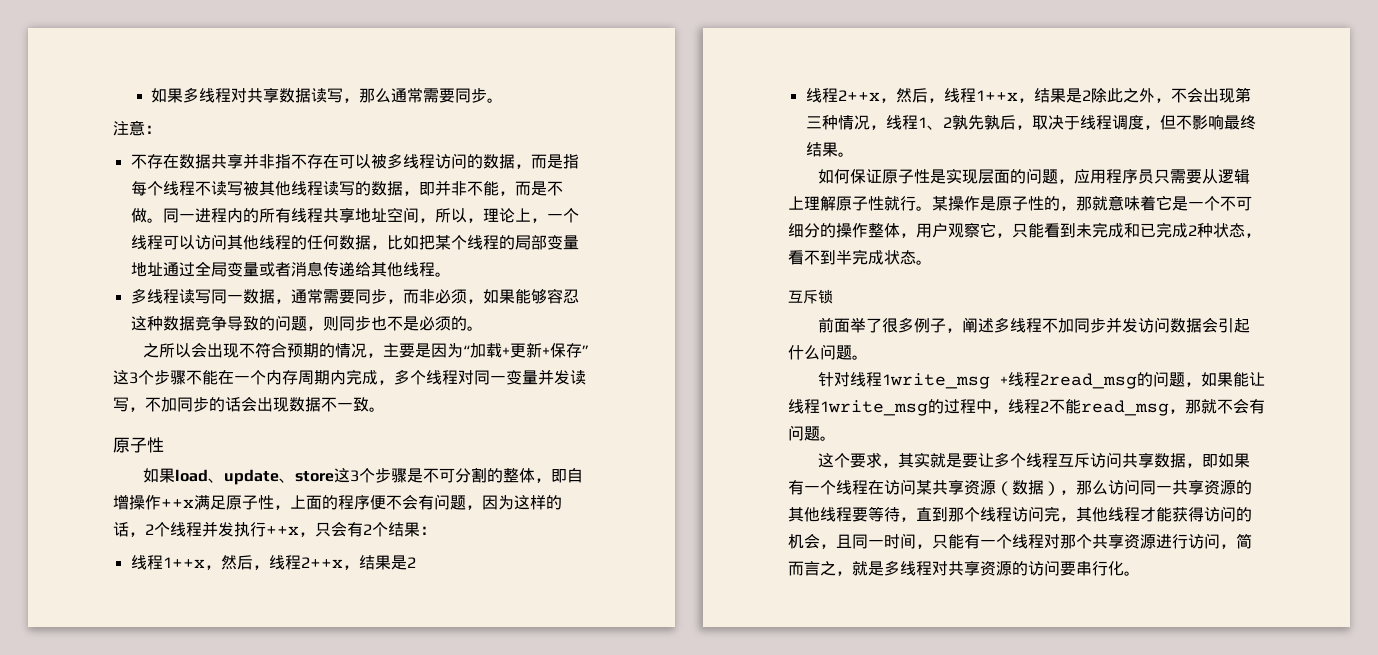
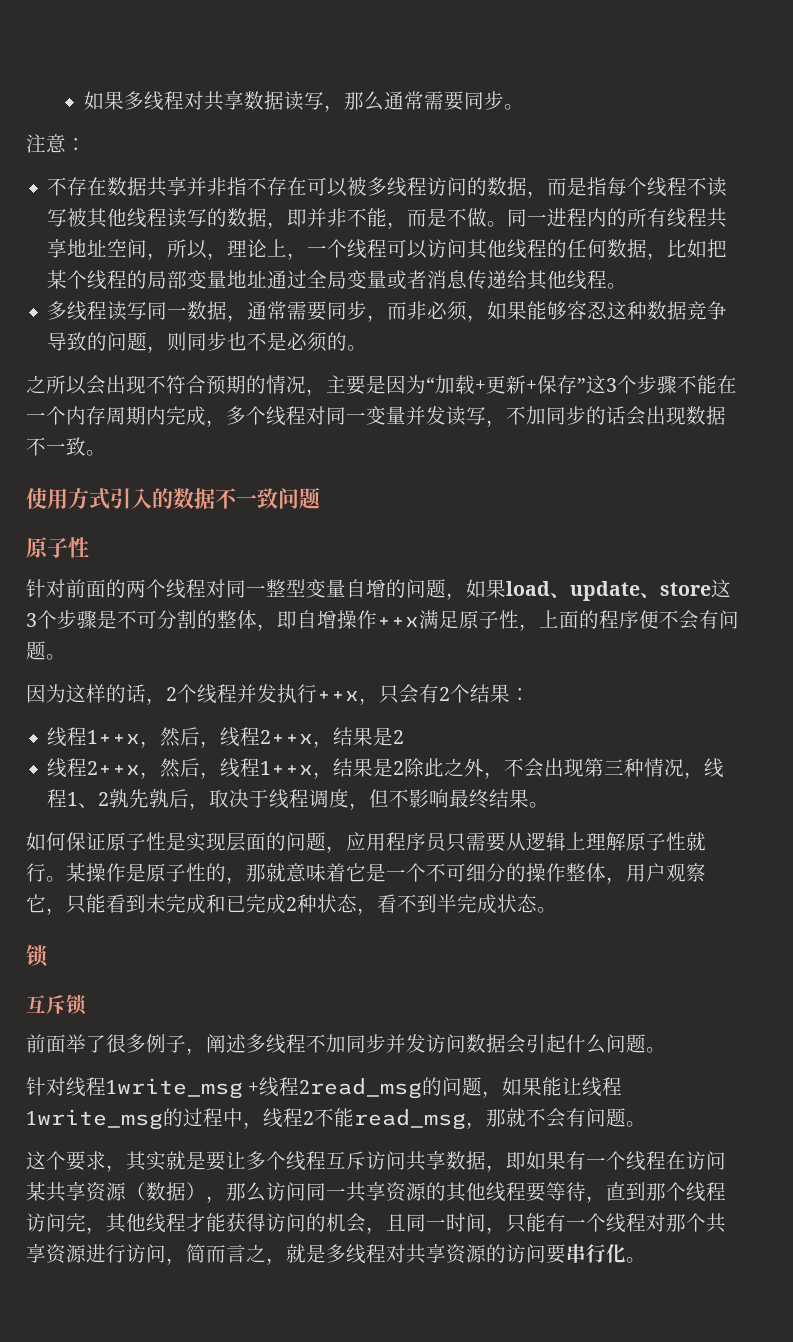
  之所以会出现不符合预期的情况，主要是因为“加载+更新+保存”这3个步骤不能在一个内存周期内完成，多个线程对同一变量并发读写，不加同步的话会出现数据不一致。
+ 使用方式引入的数据不一致问题
  原子性
- 如果load、update、store这3个步骤是不可分割的整体，即自增操作++x满足原子性，上面的程序便不会有问题，因为这样的话，2个线程并发执行++x，只会有2个结果：
+ 针对前面的两个线程对同一整型变量自增的问题，如果load、update、store这3个步骤是不可分割的整体，即自增操作++x满足原子性，上面的程序便不会有问题。
+ 因为这样的话，2个线程并发执行++x，只会有2个结果：
  某操作是原子性的，那就意味着它是一个不可细分的操作整体，用户观察它，只能看到未完成和已完成2种状态，看不到半完成状态。
+ 锁

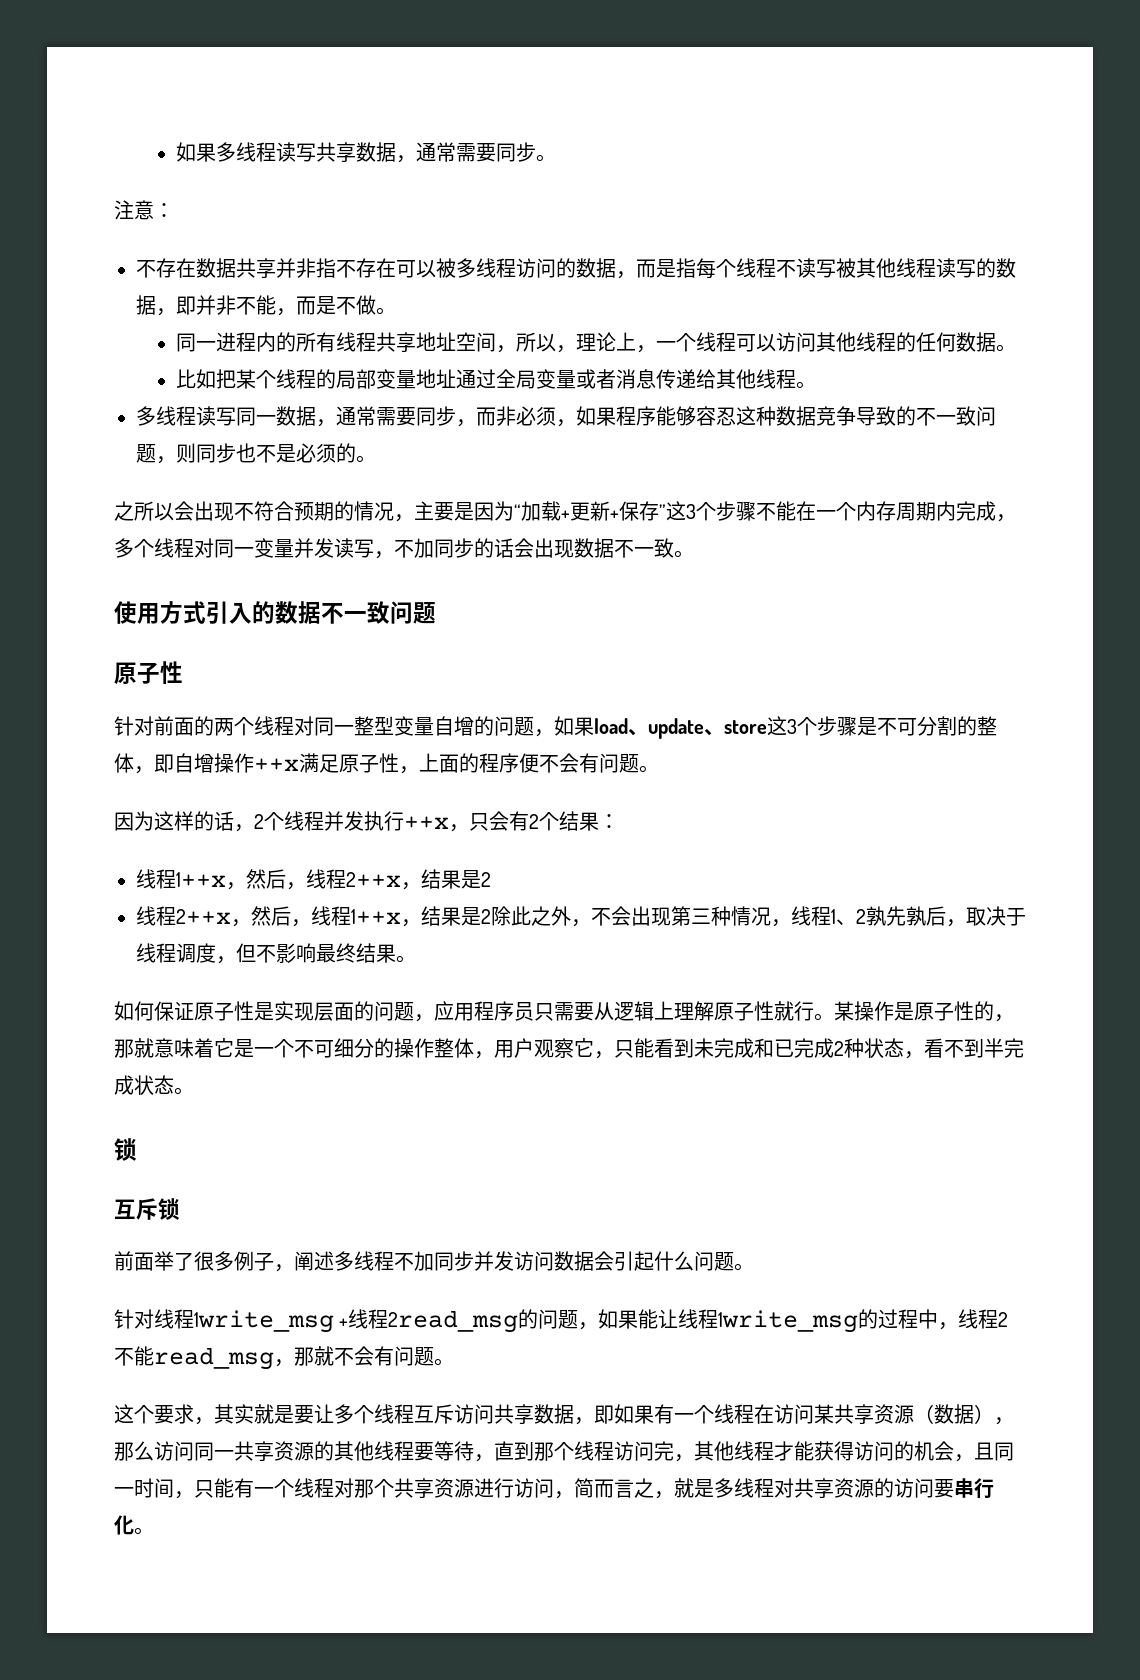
- 如果多线程对共享数据读写，那么通常需要同步。
+ 如果多线程读写共享数据，通常需要同步。
- 不存在数据共享并非指不存在可以被多线程访问的数据，而是指每个线程不读写被其他线程读写的数据，即并非不能，而是不做。同一进程内的所有线程共享地址空间，所以，理论上，一个线程可以访问其他线程的任何数据，比如把某个线程的局部变量地址通过全局变量或者消息传递给其他线程。
+ 不存在数据共享并非指不存在可以被多线程访问的数据，而是指每个线程不读写被其他线程读写的数据，即并非不能，而是不做。
+ 同一进程内的所有线程共享地址空间，所以，理论上，一个线程可以访问其他线程的任何数据。
+ 比如把某个线程的局部变量地址通过全局变量或者消息传递给其他线程。
- 多线程读写同一数据，通常需要同步，而非必须，如果能够容忍这种数据竞争导致的问题，则同步也不是必须的。
+ 多线程读写同一数据，通常需要同步，而非必须，如果程序能够容忍这种数据竞争导致的不一致问题，则同步也不是必须的。

